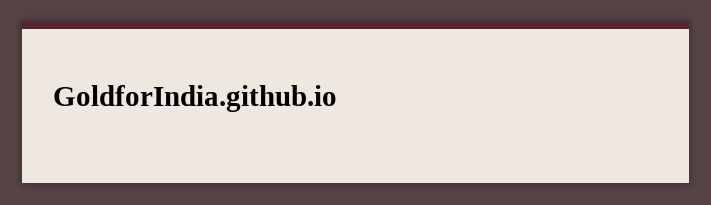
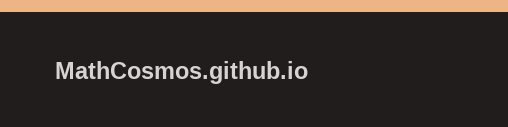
- GoldforIndia.github.io
+ MathCosmos.github.io

